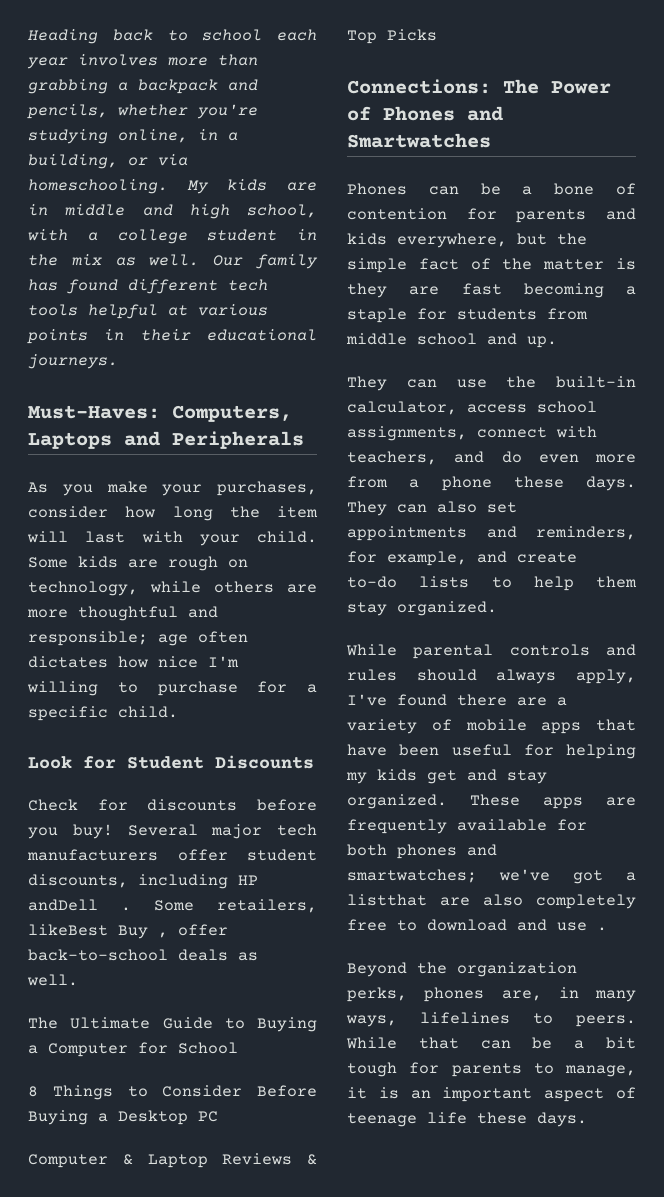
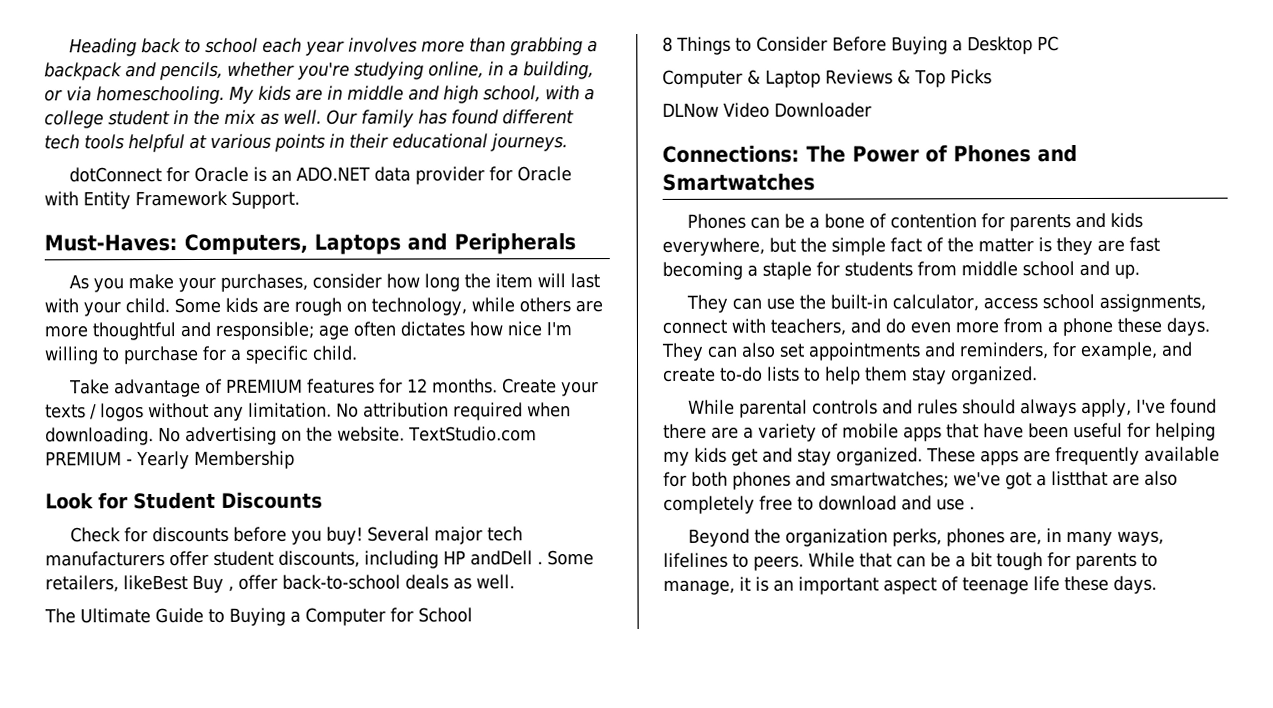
+ dotConnect for Oracle is an ADO.NET data provider for Oracle with Entity Framework Support.
+ Take advantage of PREMIUM features for 12 months. Create your texts / logos without any limitation. No attribution required when downloading. No advertising on the website. TextStudio.com PREMIUM - Yearly Membership
+ DLNow Video Downloader

